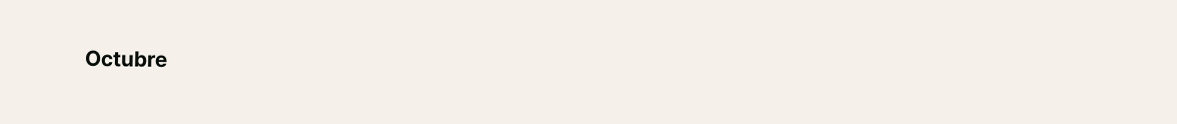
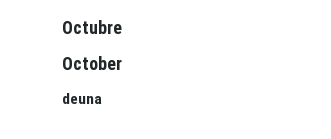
+ October
+ deuna

